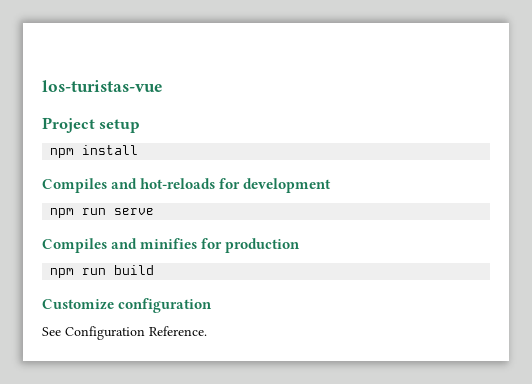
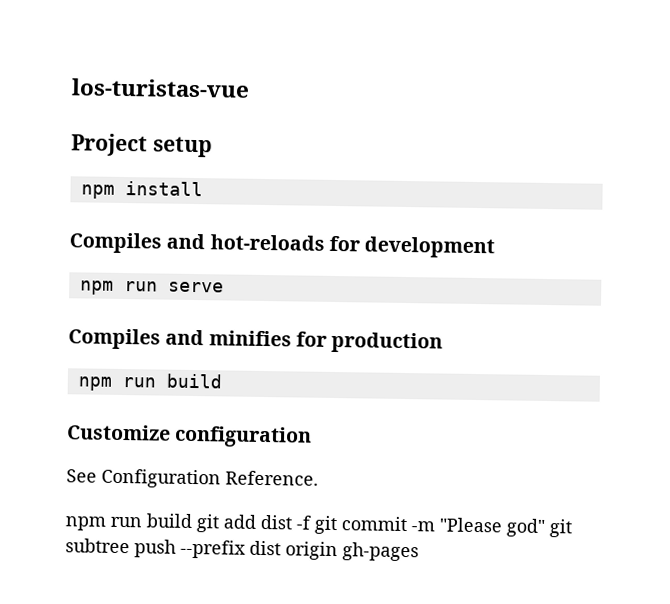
+ npm run build git add dist -f git commit -m "Please god" git subtree push --prefix dist origin gh-pages

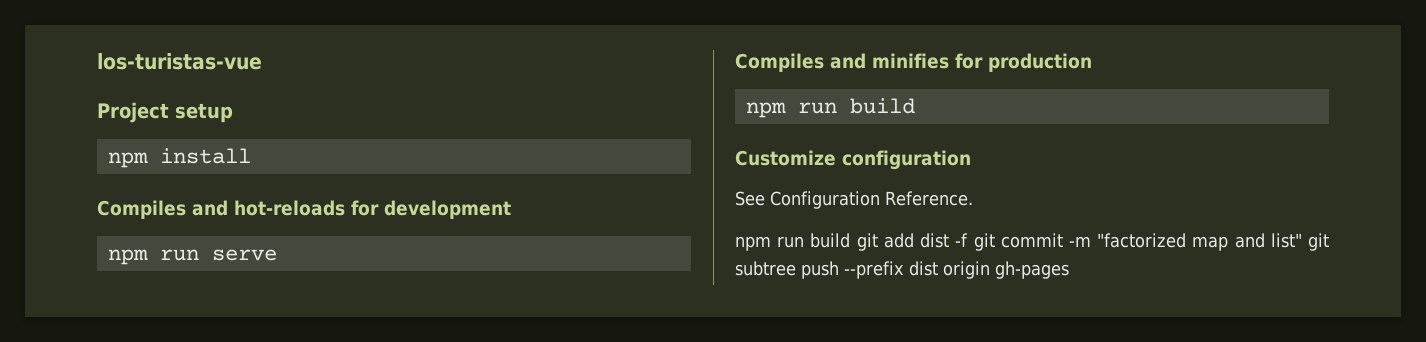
- npm run build git add dist -f git commit -m "Please god" git subtree push --prefix dist origin gh-pages
+ npm run build git add dist -f git commit -m "factorized map and list" git subtree push --prefix dist origin gh-pages

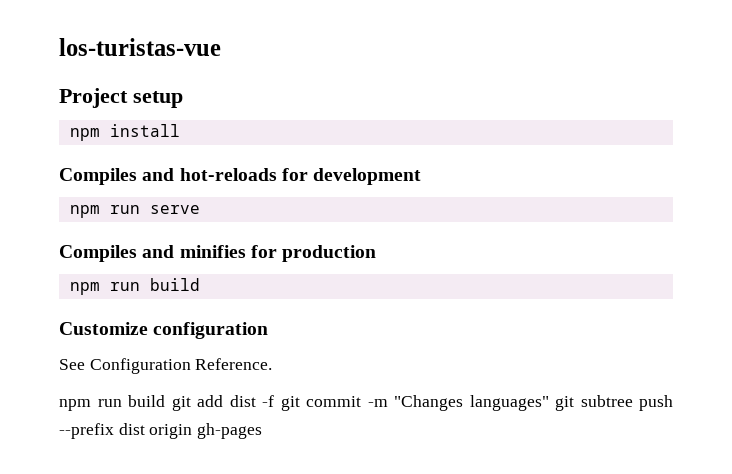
- npm run build git add dist -f git commit -m "factorized map and list" git subtree push --prefix dist origin gh-pages
+ npm run build git add dist -f git commit -m "Changes languages" git subtree push --prefix dist origin gh-pages

